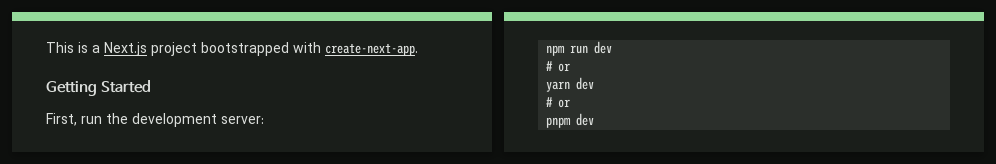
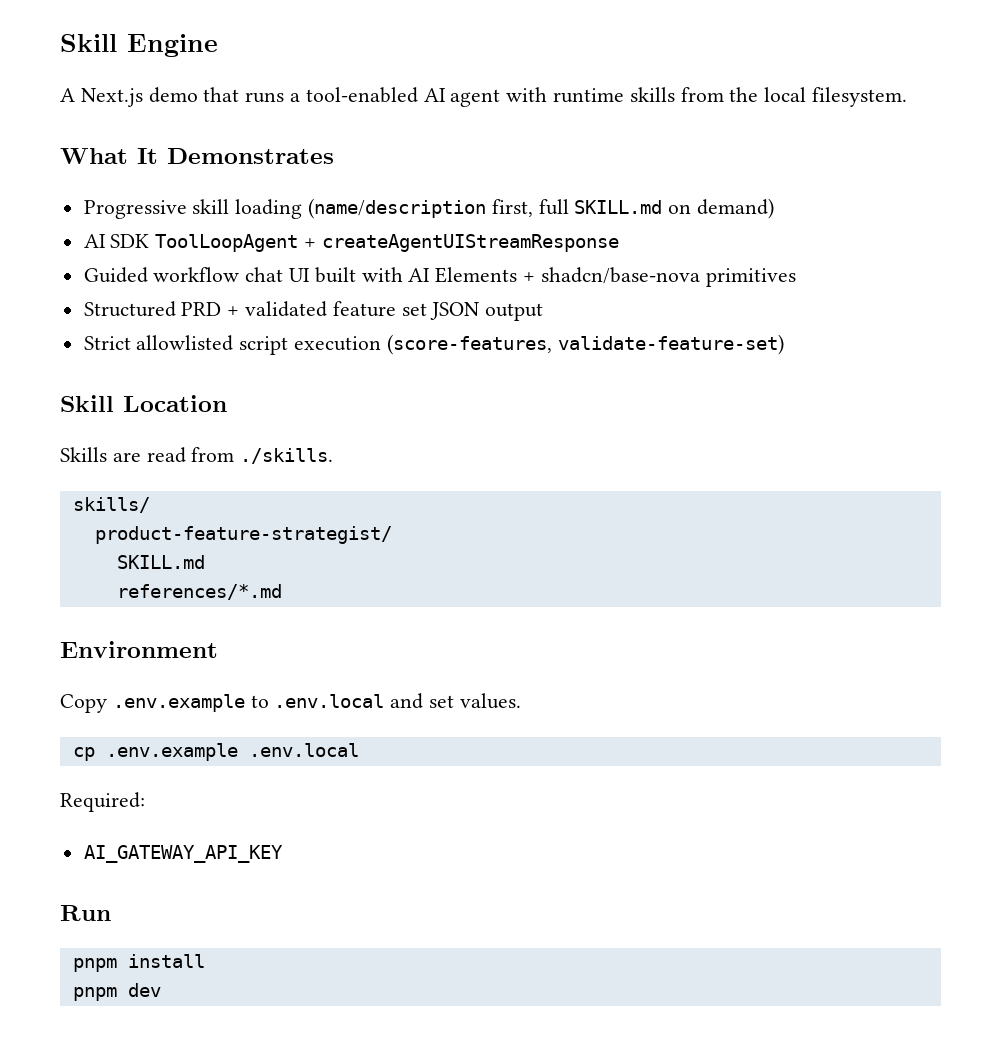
- This is a Next.js project bootstrapped with create-next-app.
- Getting Started
- First, run the development server:
- npm run dev
- # or
- yarn dev
- # or
+ Skill Engine
+ A Next.js demo that runs a tool-enabled AI agent with runtime skills from the local filesystem.
+ What It Demonstrates
+ Progressive skill loading (name/description first, full SKILL.md on demand)
+ AI SDK ToolLoopAgent + createAgentUIStreamResponse
+ Guided workflow chat UI built with AI Elements + shadcn/base-nova primitives
+ Structured PRD + validated feature set JSON output
+ Strict allowlisted script execution (score-features, validate-feature-set)
+ Skill Location
+ Skills are read from ./skills.
+ skills/
+ product-feature-strategist/
+ SKILL.md
+ references/*.md
+ Environment
+ Copy .env.example to .env.local and set values.
+ cp .env.example .env.local
+ Required:
+ AI_GATEWAY_API_KEY
+ Run
+ pnpm install

